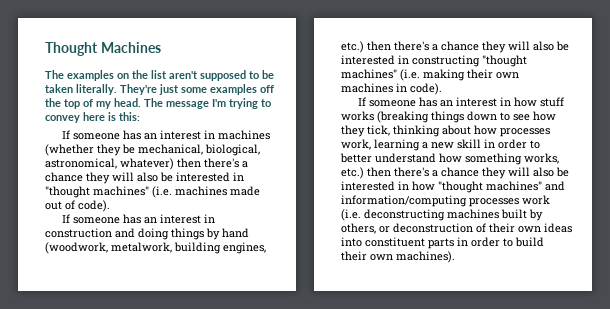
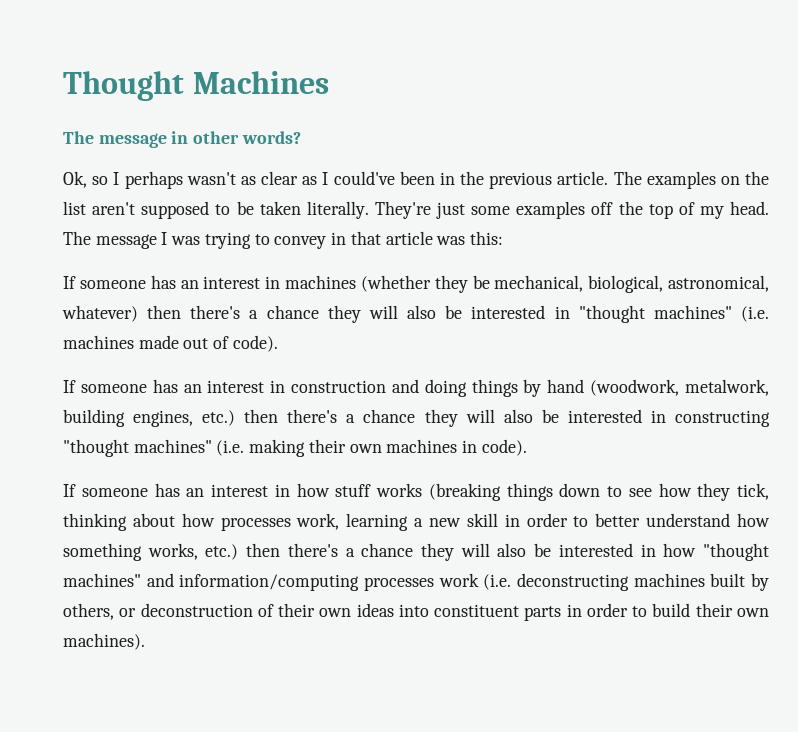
- The examples on the list aren't supposed to be taken literally.
+ The message in other words?
+ Ok, so I perhaps wasn't as clear as I could've been in the previous article. The examples on the list aren't supposed to be taken literally.
- The message I'm trying to convey here is this:
+ The message I was trying to convey in that article was this:

